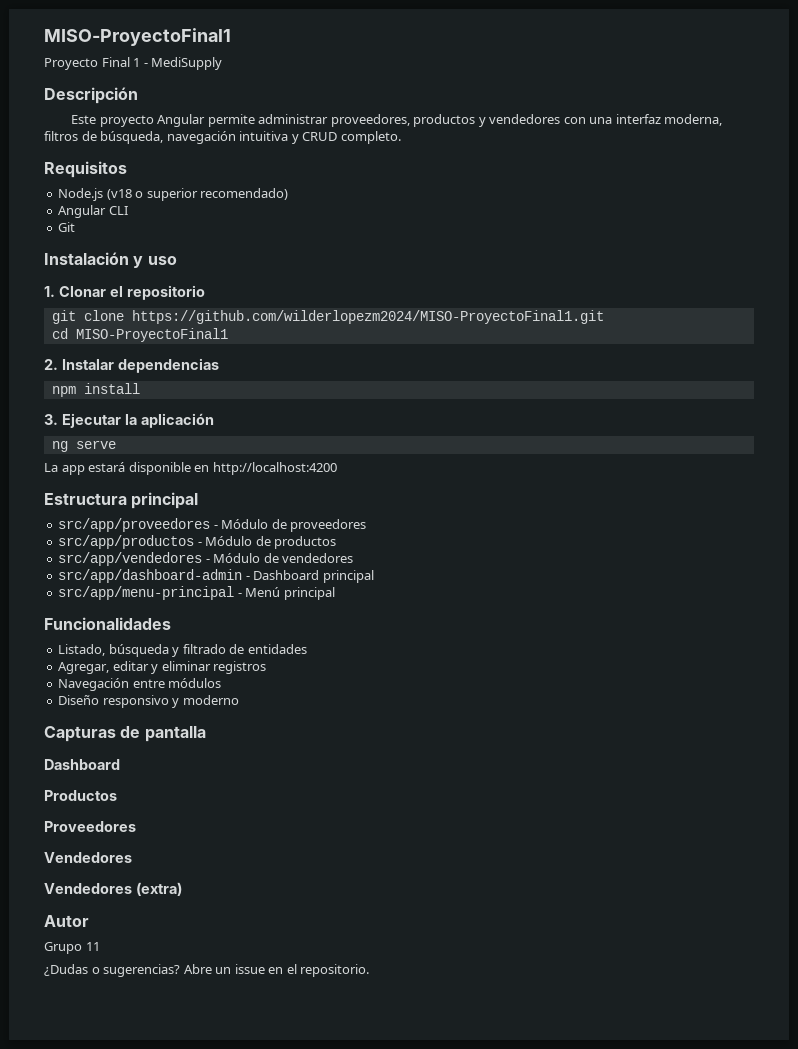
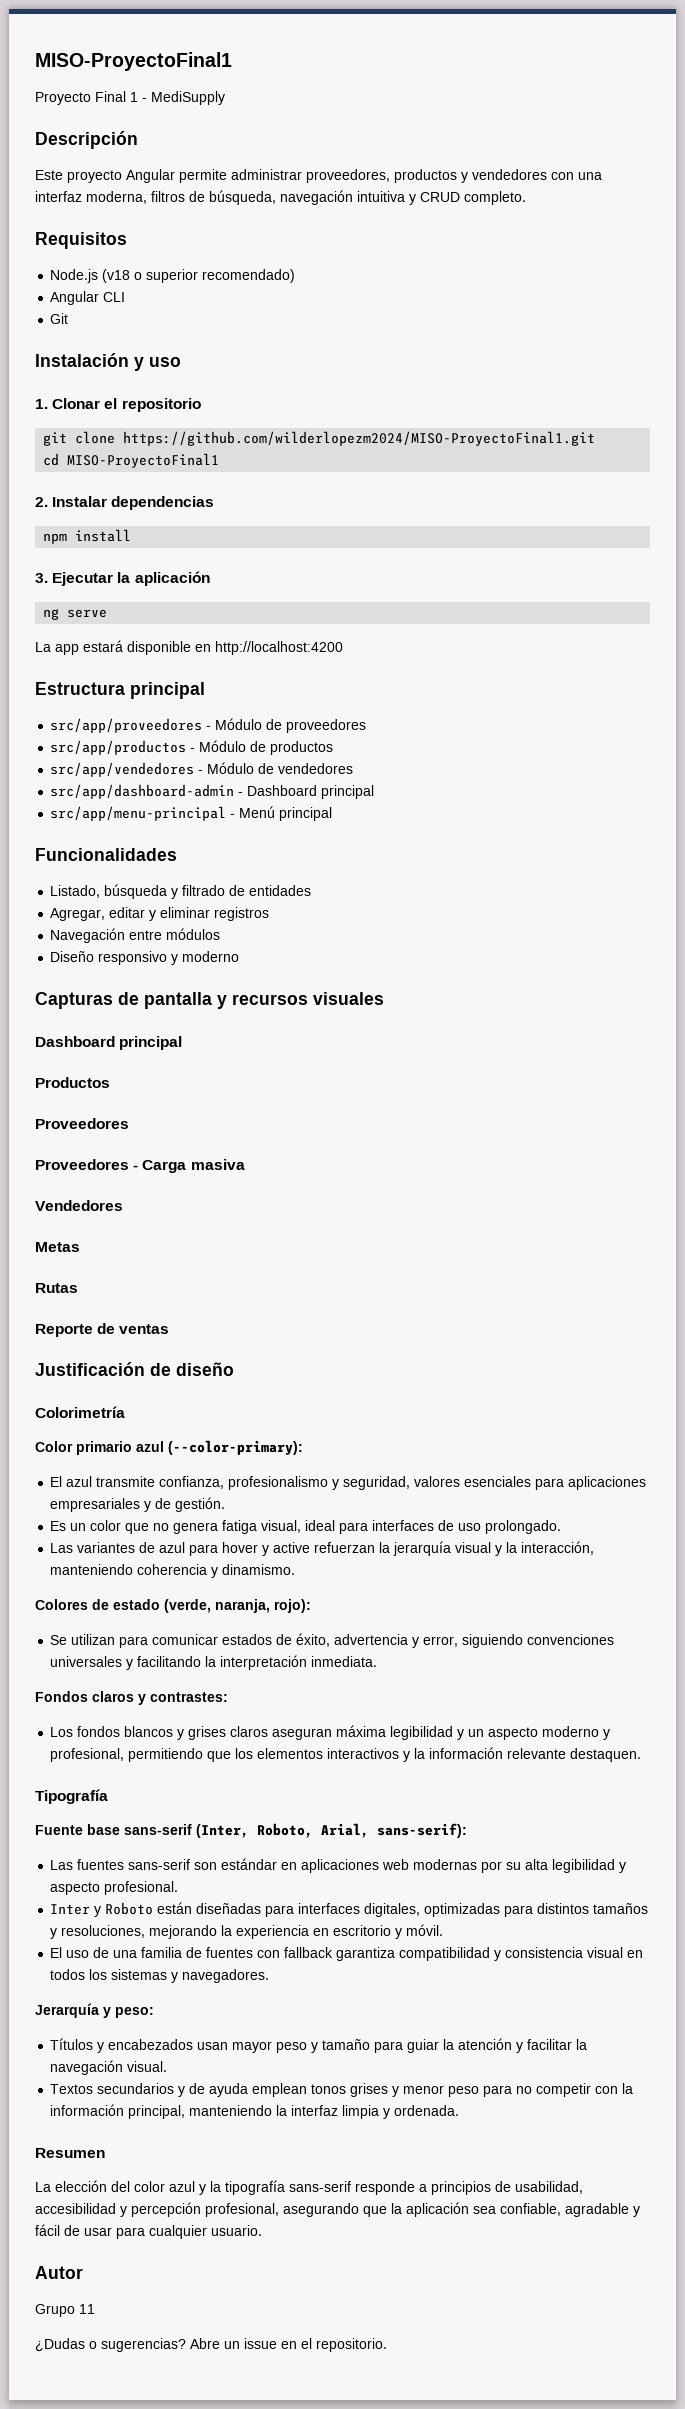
- Capturas de pantalla
- Dashboard
+ Capturas de pantalla y recursos visuales
+ Dashboard principal
  Productos
  Proveedores
+ Proveedores - Carga masiva
  Vendedores
- Vendedores (extra)
+ Metas
+ Rutas
+ Reporte de ventas
+ Justificación de diseño
+ Colorimetría
+ Color primario azul (--color-primary):
+ El azul transmite confianza, profesionalismo y seguridad, valores esenciales para aplicaciones empresariales y de gestión.
+ Es un color que no genera fatiga visual, ideal para interfaces de uso prolongado.
+ Las variantes de azul para hover y active refuerzan la jerarquía visual y la interacción, manteniendo coherencia y dinamismo.
+ Colores de estado (verde, naranja, rojo):
+ Se utilizan para comunicar estados de éxito, advertencia y error, siguiendo convenciones universales y facilitando la interpretación inmediata.
+ Fondos claros y contrastes:
+ Los fondos blancos y grises claros aseguran máxima legibilidad y un aspecto moderno y profesional, permitiendo que los elementos interactivos y la información relevante destaquen.
+ Tipografía
+ Fuente base sans-serif (Inter, Roboto, Arial, sans-serif):
+ Las fuentes sans-serif son estándar en aplicaciones web modernas por su alta legibilidad y aspecto profesional.
+ Inter y Roboto están diseñadas para interfaces digitales, optimizadas para distintos tamaños y resoluciones, mejorando la experiencia en escritorio y móvil.
+ El uso de una familia de fuentes con fallback garantiza compatibilidad y consistencia visual en todos los sistemas y navegadores.
+ Jerarquía y peso:
+ Títulos y encabezados usan mayor peso y tamaño para guiar la atención y facilitar la navegación visual.
+ Textos secundarios y de ayuda emplean tonos grises y menor peso para no competir con la información principal, manteniendo la interfaz limpia y ordenada.
+ Resumen
+ La elección del color azul y la tipografía sans-serif responde a principios de usabilidad, accesibilidad y percepción profesional, asegurando que la aplicación sea confiable, agradable y fácil de usar para cualquier usuario.

